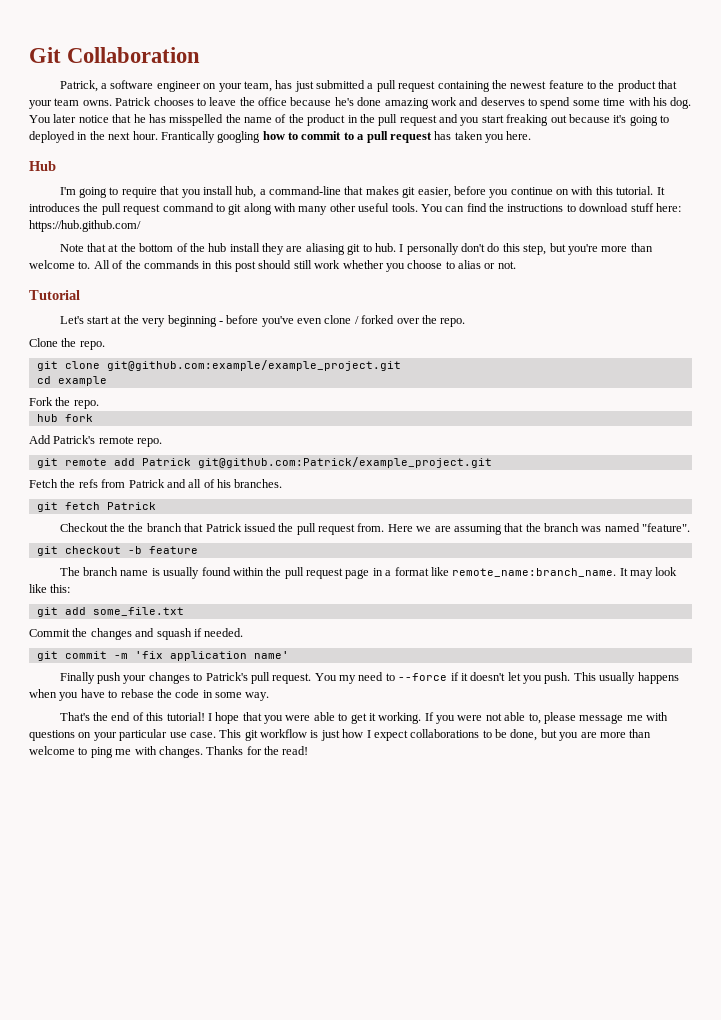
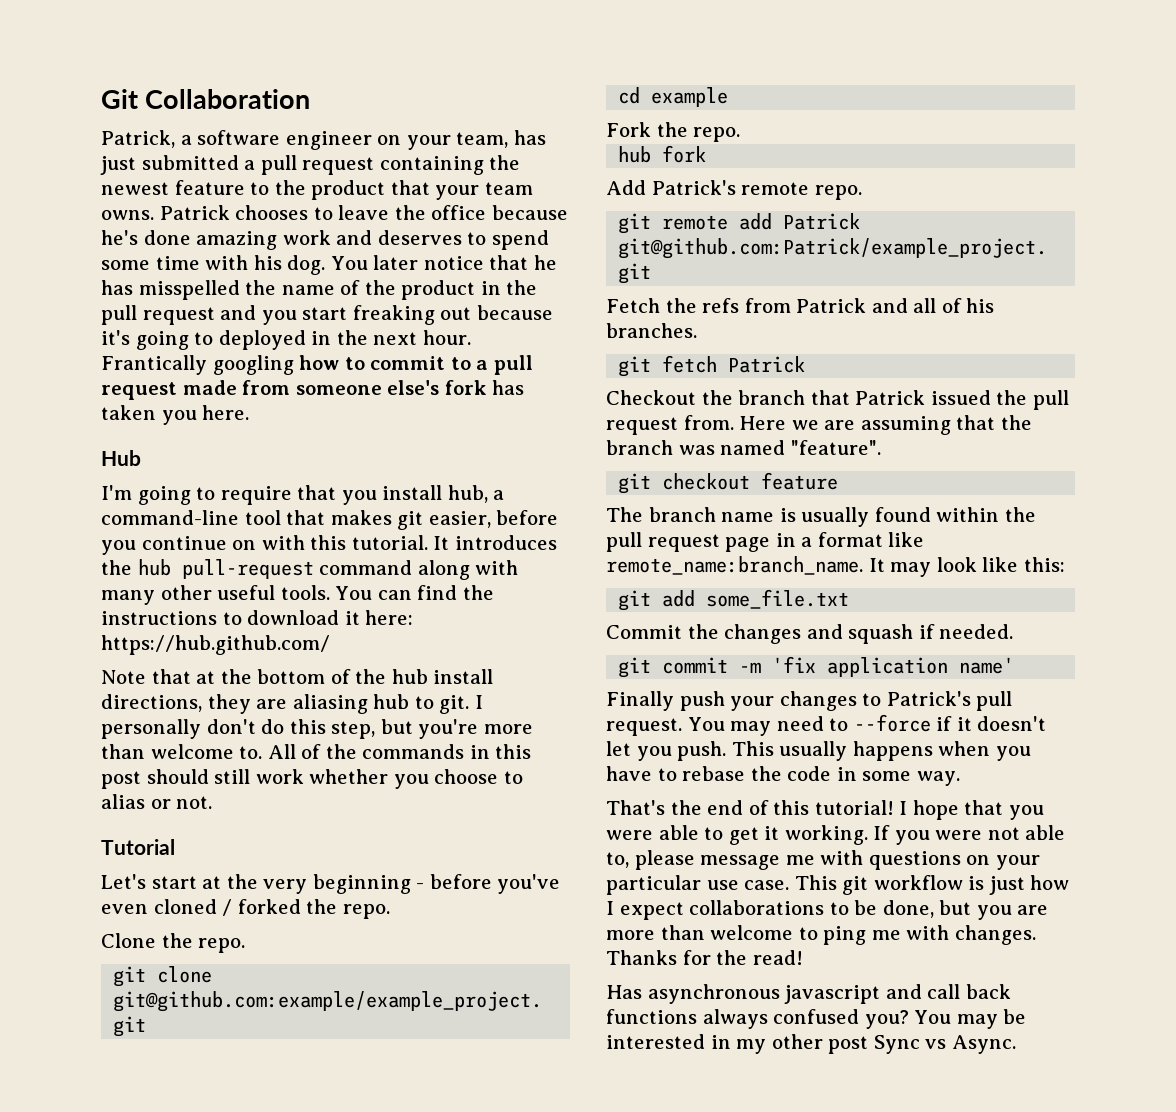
- Frantically googling how to commit to a pull request has taken you here.
+ Frantically googling how to commit to a pull request made from someone else's fork has taken you here.
- I'm going to require that you install hub, a command-line that makes git easier, before you continue on with this tutorial.
+ I'm going to require that you install hub, a command-line tool that makes git easier, before you continue on with this tutorial.
- It introduces the pull request command to git along with many other useful tools.
+ It introduces the hub pull-request command along with many other useful tools.
- You can find the instructions to download stuff here: https://hub.github.com/
+ You can find the instructions to download it here: https://hub.github.com/
- Note that at the bottom of the hub install they are aliasing git to hub.
+ Note that at the bottom of the hub install directions, they are aliasing hub to git.
- Let's start at the very beginning - before you've even clone / forked over the repo.
+ Let's start at the very beginning - before you've even cloned / forked the repo.
- Checkout the the branch that Patrick issued the pull request from.
+ Checkout the branch that Patrick issued the pull request from.
- git checkout -b feature
+ git checkout feature
- You my need to --force if it doesn't let you push.
+ You may need to --force if it doesn't let you push.
+ Has asynchronous javascript and call back functions always confused you? You may be interested in my other post Sync vs Async.

